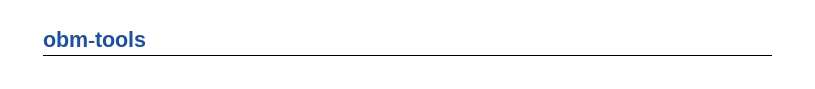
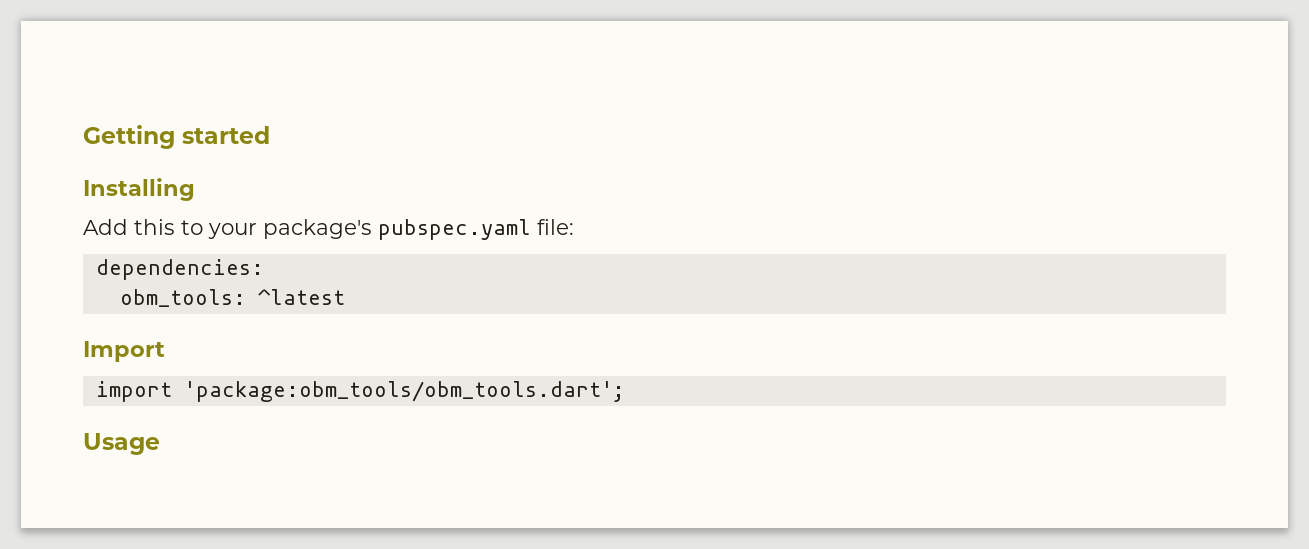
- obm-tools
+ Getting started
+ Installing
+ Add this to your package's pubspec.yaml file:
+ dependencies:
+ obm_tools: ^latest
+ Import
+ import 'package:obm_tools/obm_tools.dart';
+ Usage

